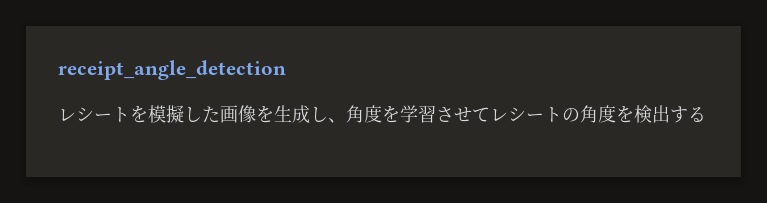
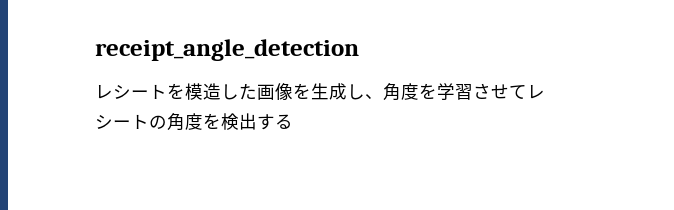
- レシートを模擬した画像を生成し、角度を学習させてレシートの角度を検出する
+ レシートを模造した画像を生成し、角度を学習させてレシートの角度を検出する

